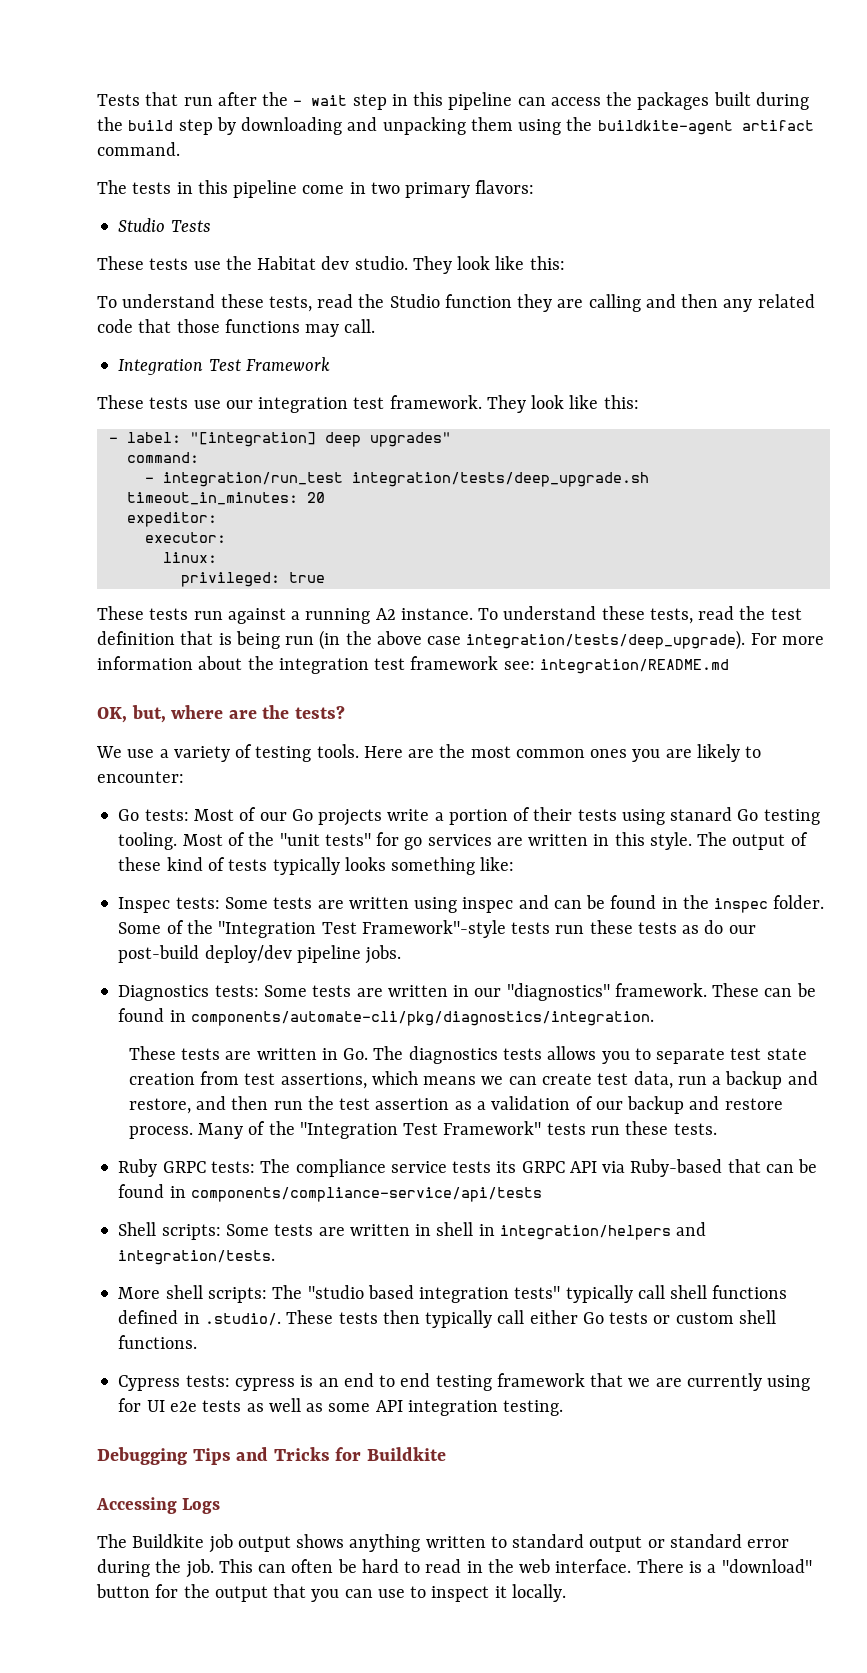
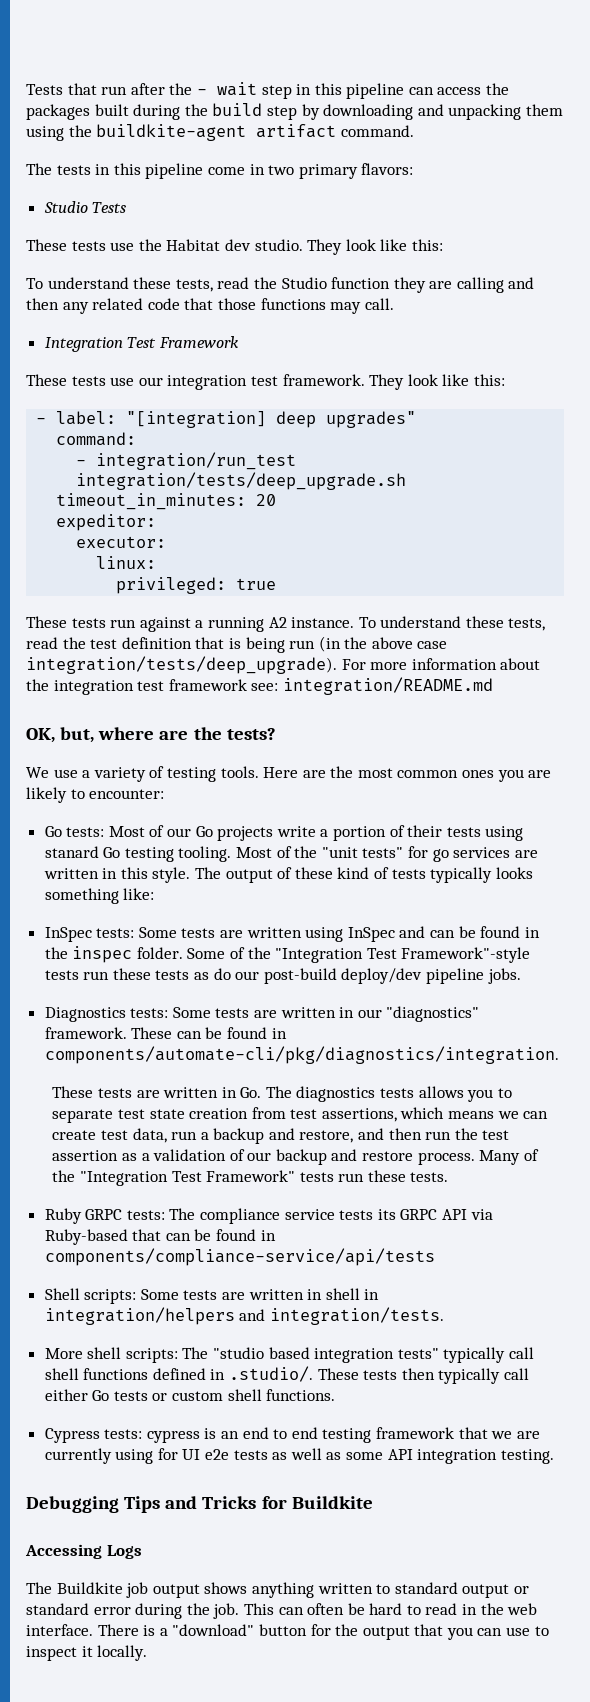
- Inspec tests: Some tests are written using inspec and can be found in the inspec folder.
+ InSpec tests: Some tests are written using InSpec and can be found in the inspec folder.

